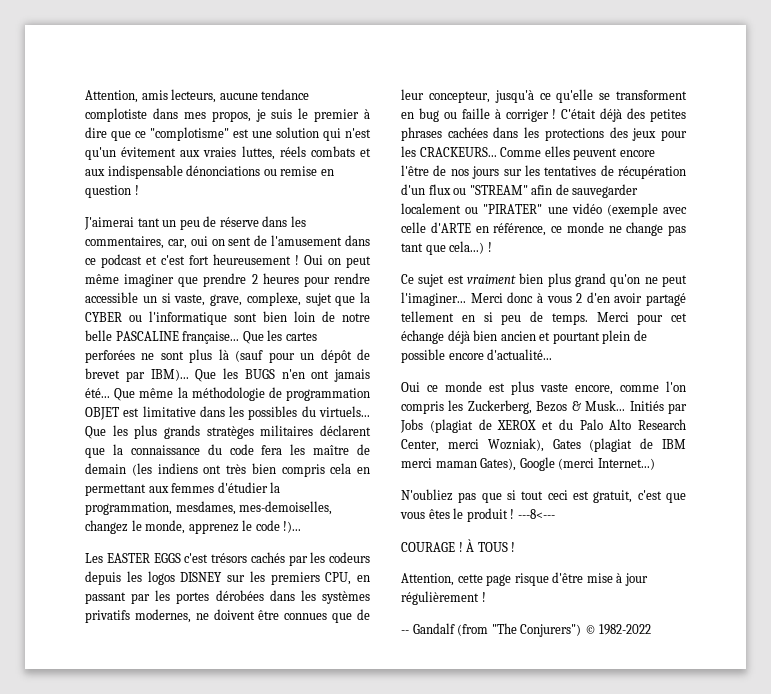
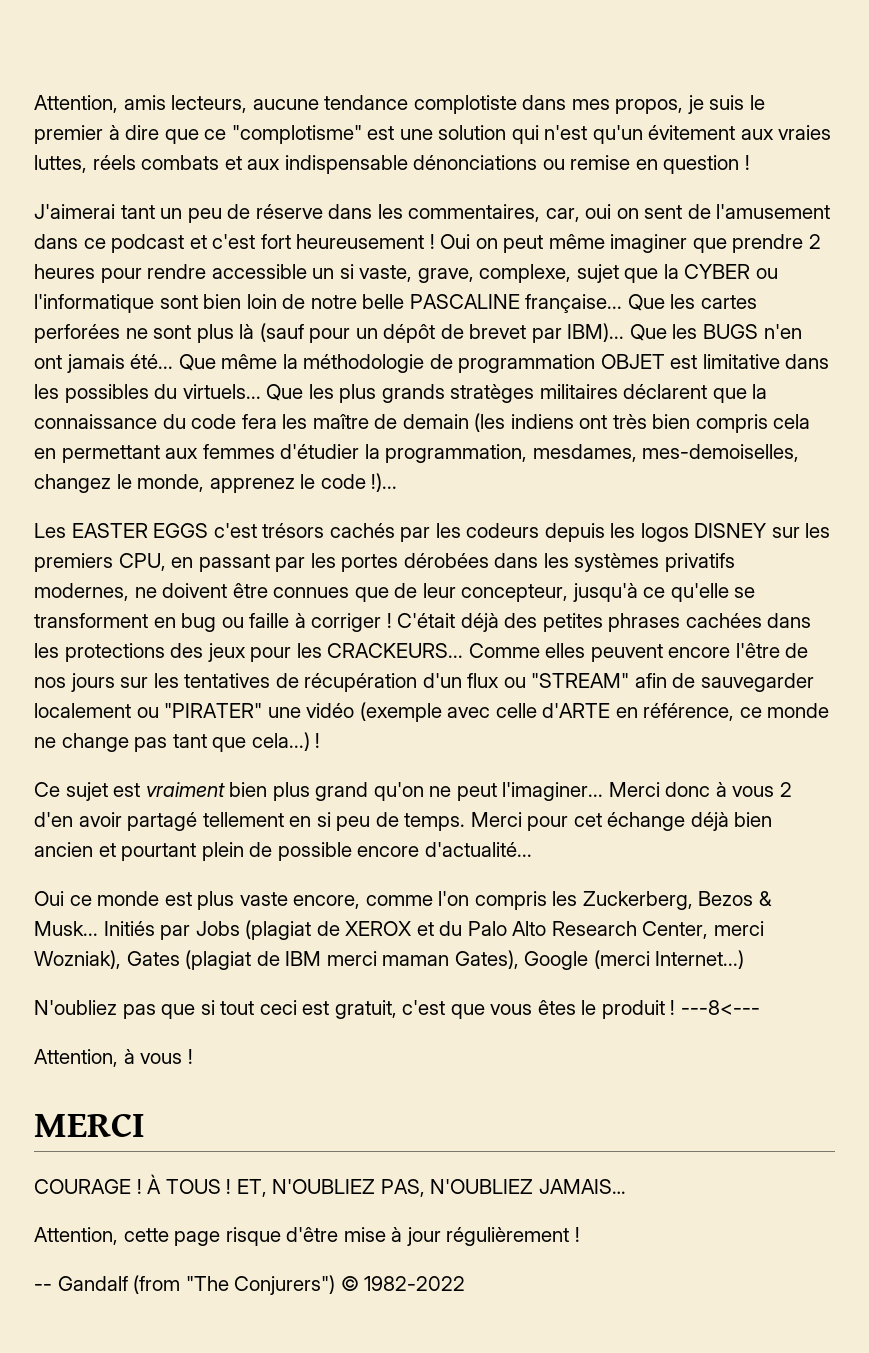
+ Attention, à vous !
+ MERCI
+ ET, N'OUBLIEZ PAS, N'OUBLIEZ JAMAIS…

